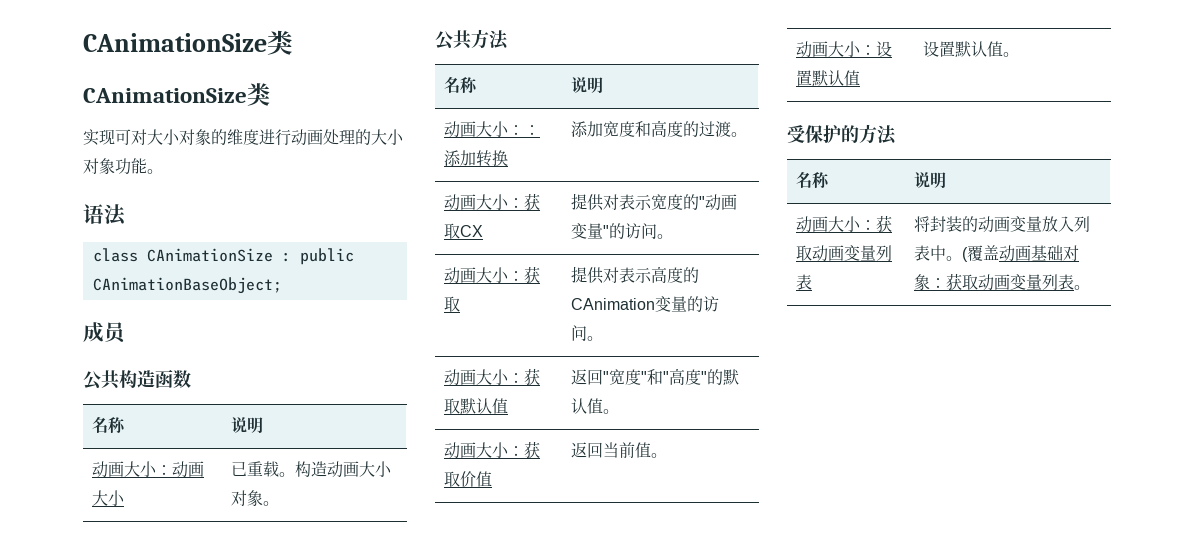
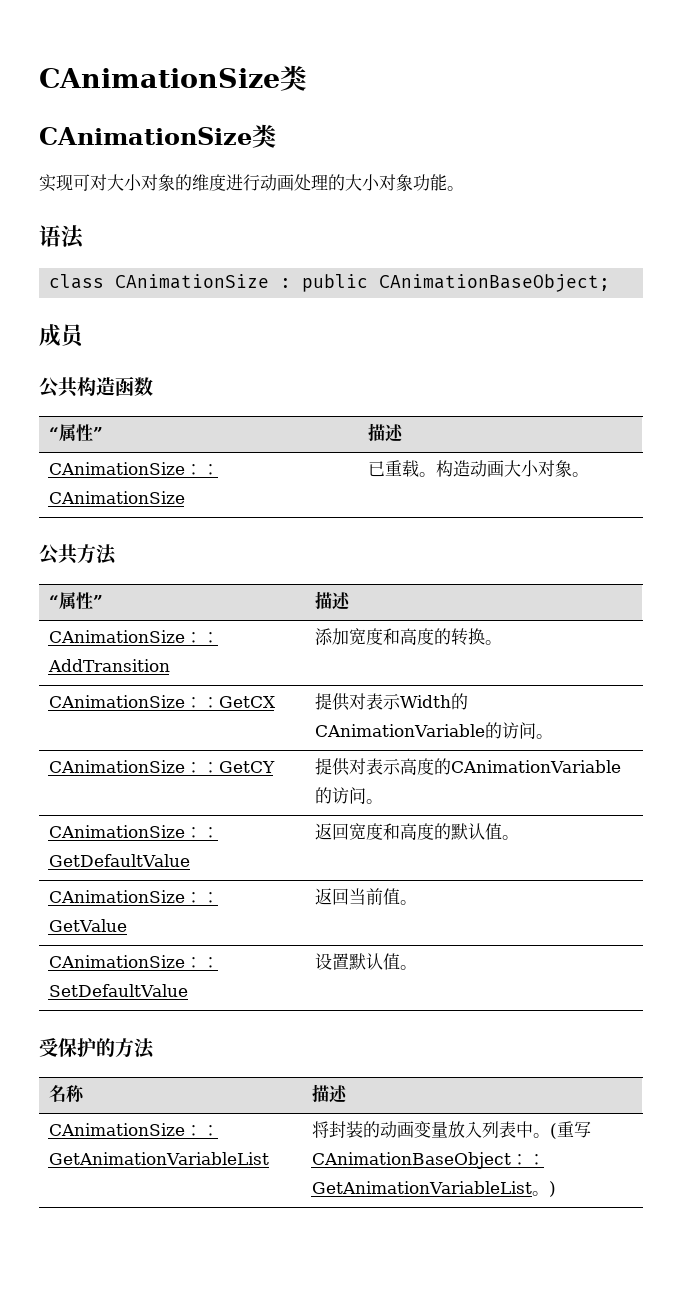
  公共构造函数
- 名称 | 说明
- 动画大小：动画大小 | 已重载。构造动画大小对象。
+ “属性” | 描述
+ CAnimationSize：：CAnimationSize | 已重载。构造动画大小对象。
  公共方法
- 名称 | 说明
- 动画大小：：添加转换 | 添加宽度和高度的过渡。
- 动画大小：获取CX | 提供对表示宽度的"动画变量"的访问。
- 动画大小：获取 | 提供对表示高度的CAnimation变量的访问。
- 动画大小：获取默认值 | 返回"宽度"和"高度"的默认值。
- 动画大小：获取价值 | 返回当前值。
- 动画大小：设置默认值 | 设置默认值。
+ “属性” | 描述
+ CAnimationSize：：AddTransition | 添加宽度和高度的转换。
+ CAnimationSize：：GetCX | 提供对表示Width的CAnimationVariable的访问。
+ CAnimationSize：：GetCY | 提供对表示高度的CAnimationVariable的访问。
+ CAnimationSize：：GetDefaultValue | 返回宽度和高度的默认值。
+ CAnimationSize：：GetValue | 返回当前值。
+ CAnimationSize：：SetDefaultValue | 设置默认值。
  受保护的方法
- 名称 | 说明
- 动画大小：获取动画变量列表 | 将封装的动画变量放入列表中。(覆盖动画基础对象：获取动画变量列表。
+ 名称 | 描述
+ CAnimationSize：：GetAnimationVariableList | 将封装的动画变量放入列表中。(重写CAnimationBaseObject：：GetAnimationVariableList。)

